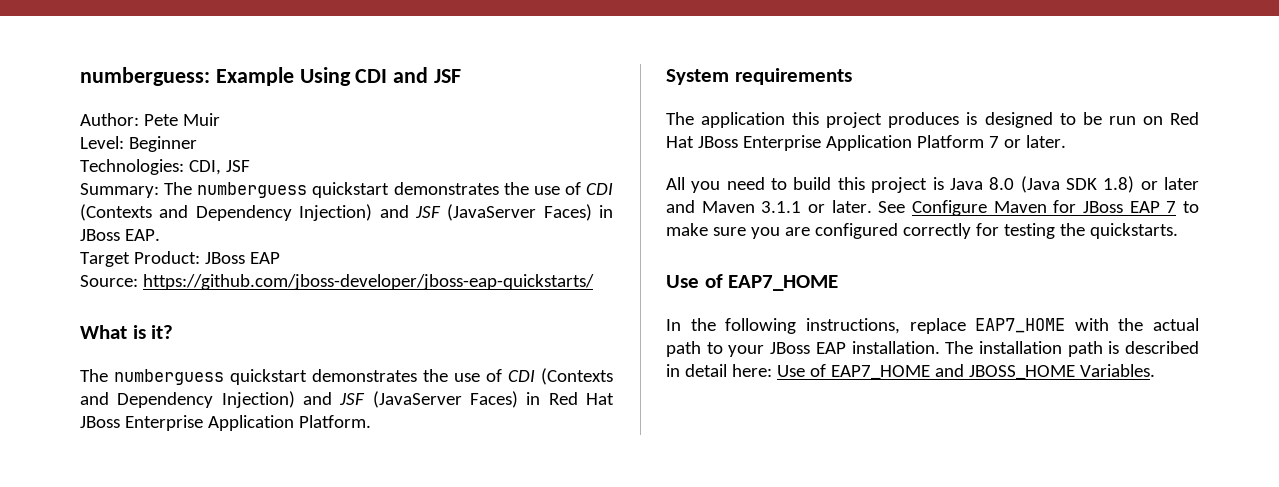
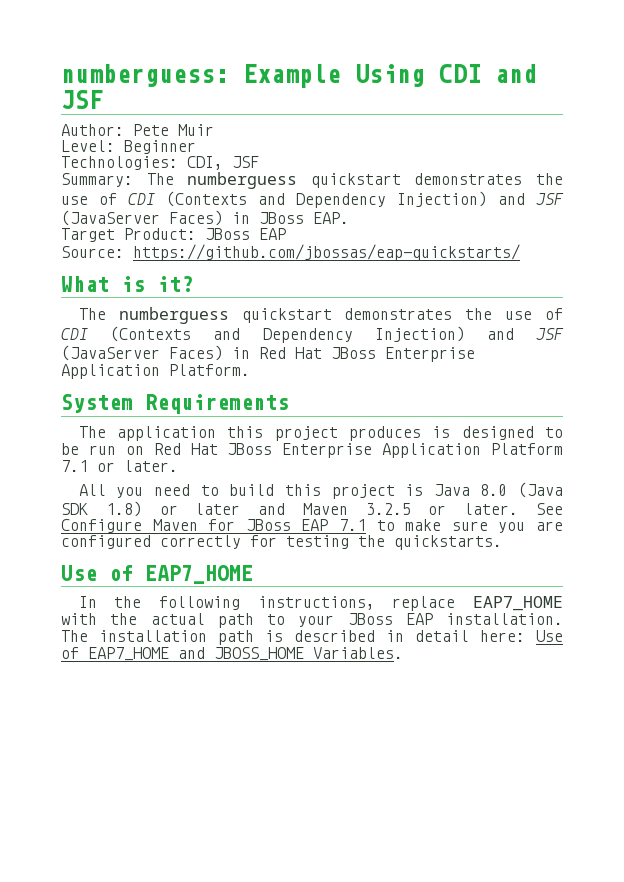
- Source: https://github.com/jboss-developer/jboss-eap-quickstarts/
+ Source: https://github.com/jbossas/eap-quickstarts/
- System requirements
+ System Requirements
- The application this project produces is designed to be run on Red Hat JBoss Enterprise Application Platform 7 or later.
+ The application this project produces is designed to be run on Red Hat JBoss Enterprise Application Platform 7.1 or later.
- All you need to build this project is Java 8.0 (Java SDK 1.8) or later and Maven 3.1.1 or later.
+ All you need to build this project is Java 8.0 (Java SDK 1.8) or later and Maven 3.2.5 or later.
- See Configure Maven for JBoss EAP 7 to make sure you are configured correctly for testing the quickstarts.
+ See Configure Maven for JBoss EAP 7.1 to make sure you are configured correctly for testing the quickstarts.

